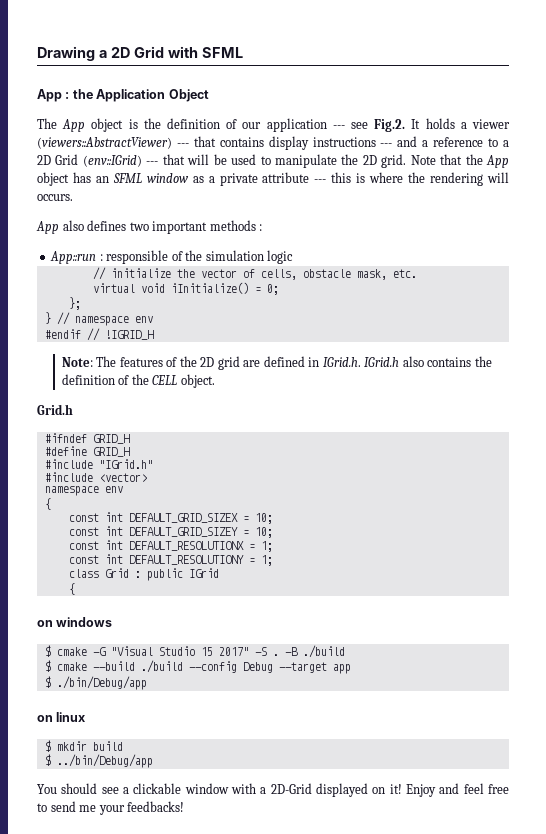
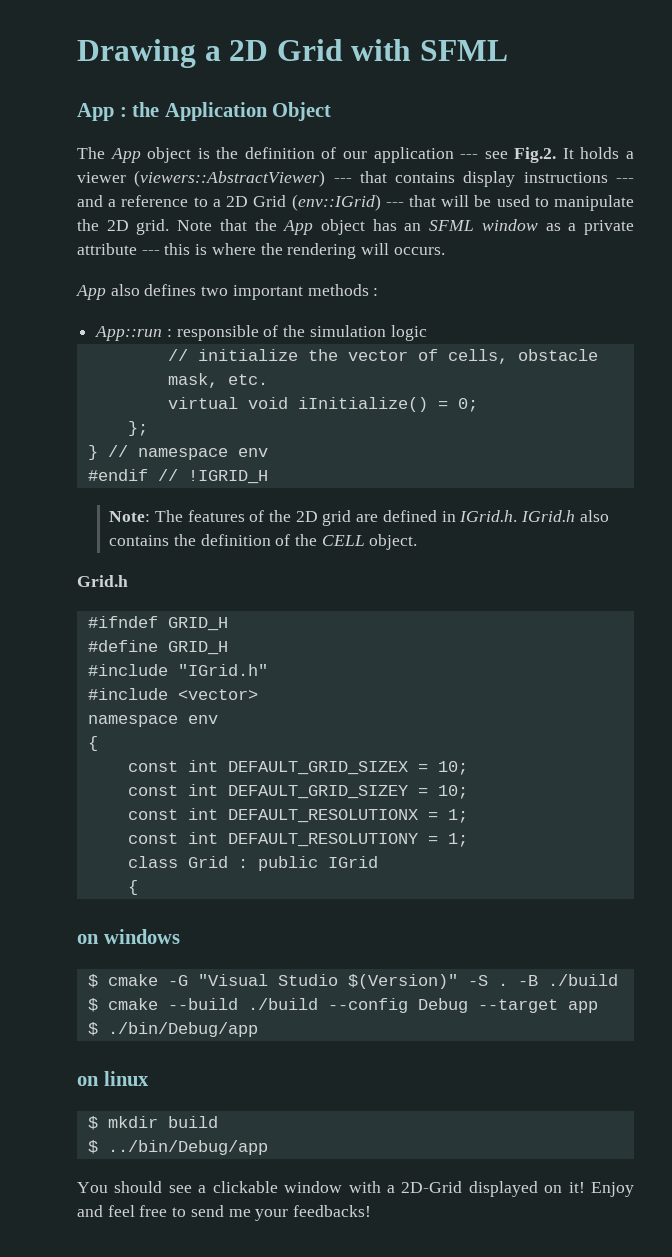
- $ cmake -G "Visual Studio 15 2017" -S .
+ $ cmake -G "Visual Studio $(Version)" -S .

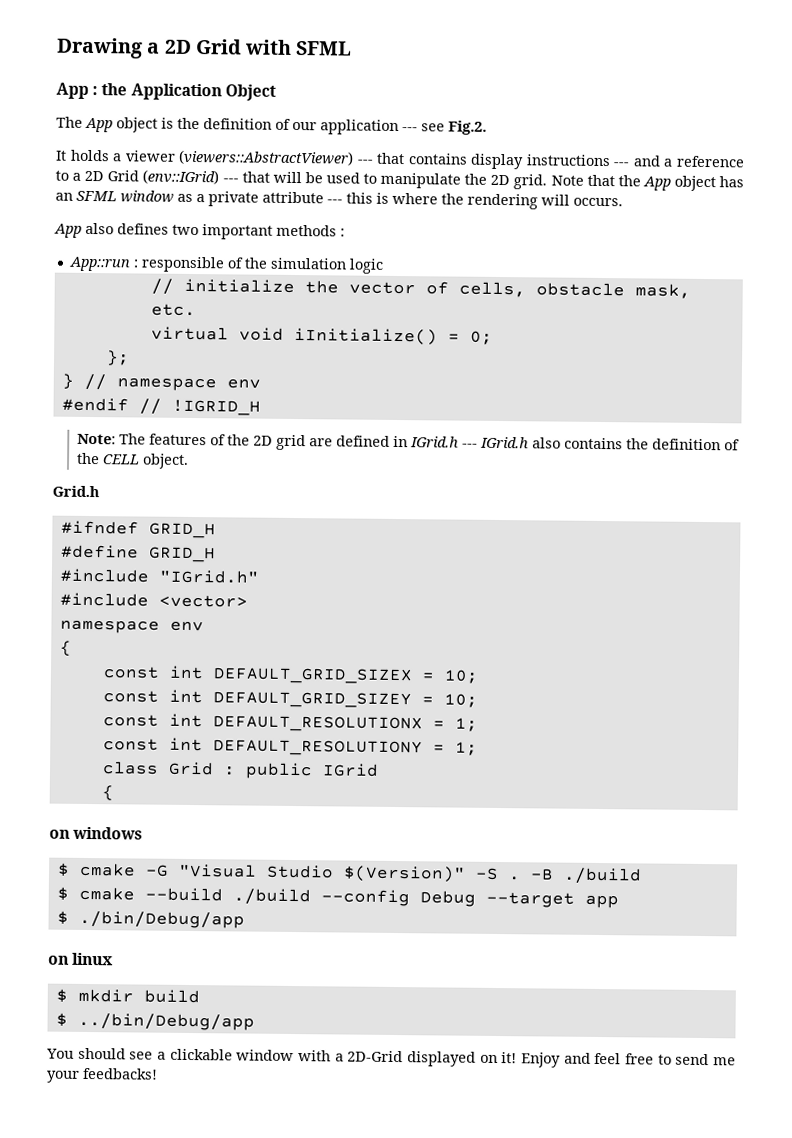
- The App object is the definition of our application --- see Fig.2. It holds a viewer (viewers::AbstractViewer) --- that contains display instructions --- and a reference to a 2D Grid (env::IGrid) --- that will be used to manipulate the 2D grid.
+ The App object is the definition of our application --- see Fig.2.
+ It holds a viewer (viewers::AbstractViewer) --- that contains display instructions --- and a reference to a 2D Grid (env::IGrid) --- that will be used to manipulate the 2D grid.
- Note: The features of the 2D grid are defined in IGrid.h. IGrid.h also contains the definition of the CELL object.
+ Note: The features of the 2D grid are defined in IGrid.h --- IGrid.h also contains the definition of the CELL object.

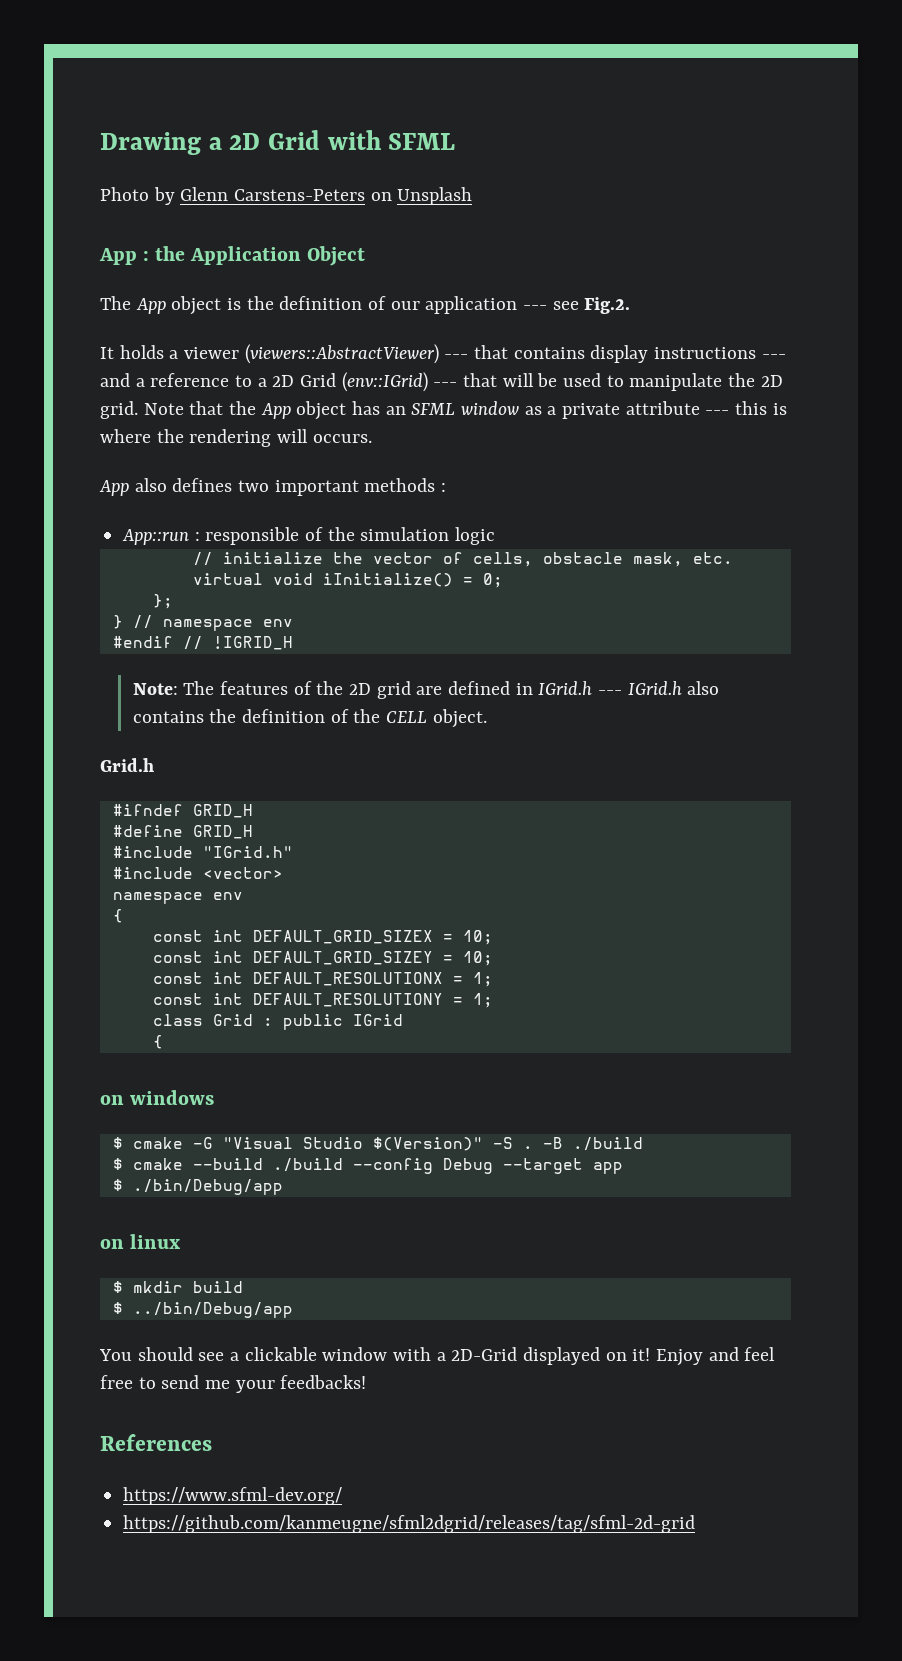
+ Photo by Glenn Carstens-Peters on Unsplash
+ References
+ https://www.sfml-dev.org/
+ https://github.com/kanmeugne/sfml2dgrid/releases/tag/sfml-2d-grid

